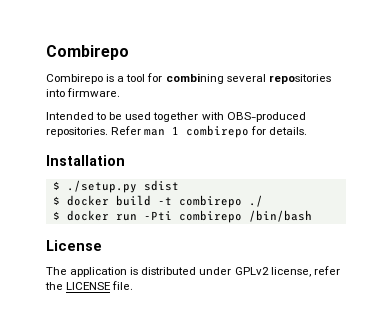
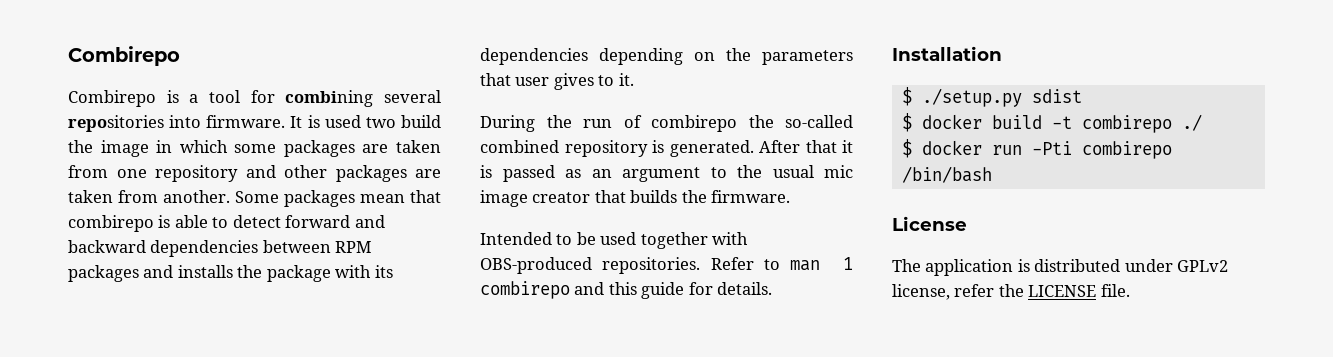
+ It is used two build the image in which some packages are taken from one repository and other packages are taken from another. Some packages mean that combirepo is able to detect forward and backward dependencies between RPM packages and installs the package with its dependencies depending on the parameters that user gives to it.
+ During the run of combirepo the so-called combined repository is generated. After that it is passed as an argument to the usual mic image creator that builds the firmware.
- Refer man 1 combirepo for details.
+ Refer to man 1 combirepo and this guide for details.

